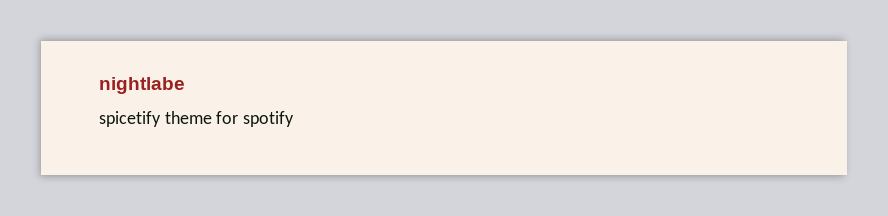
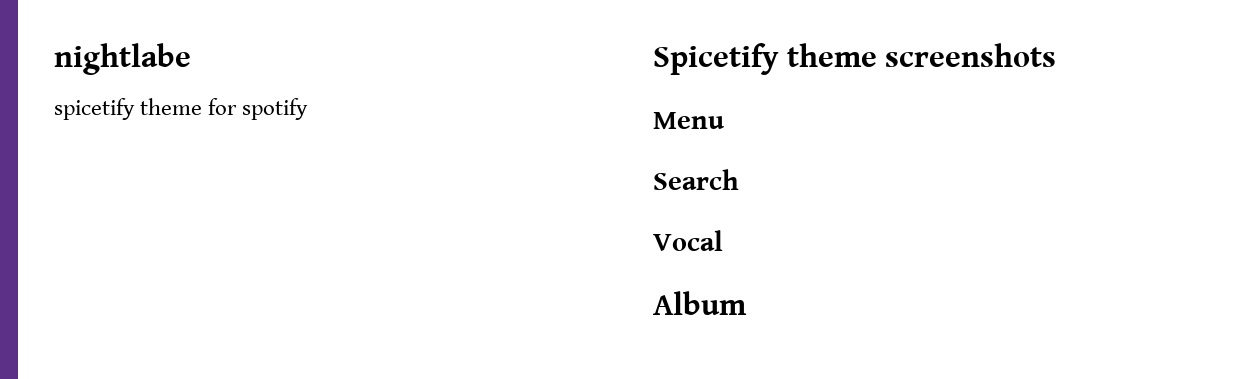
+ Spicetify theme screenshots
+ Menu
+ Search
+ Vocal
+ Album

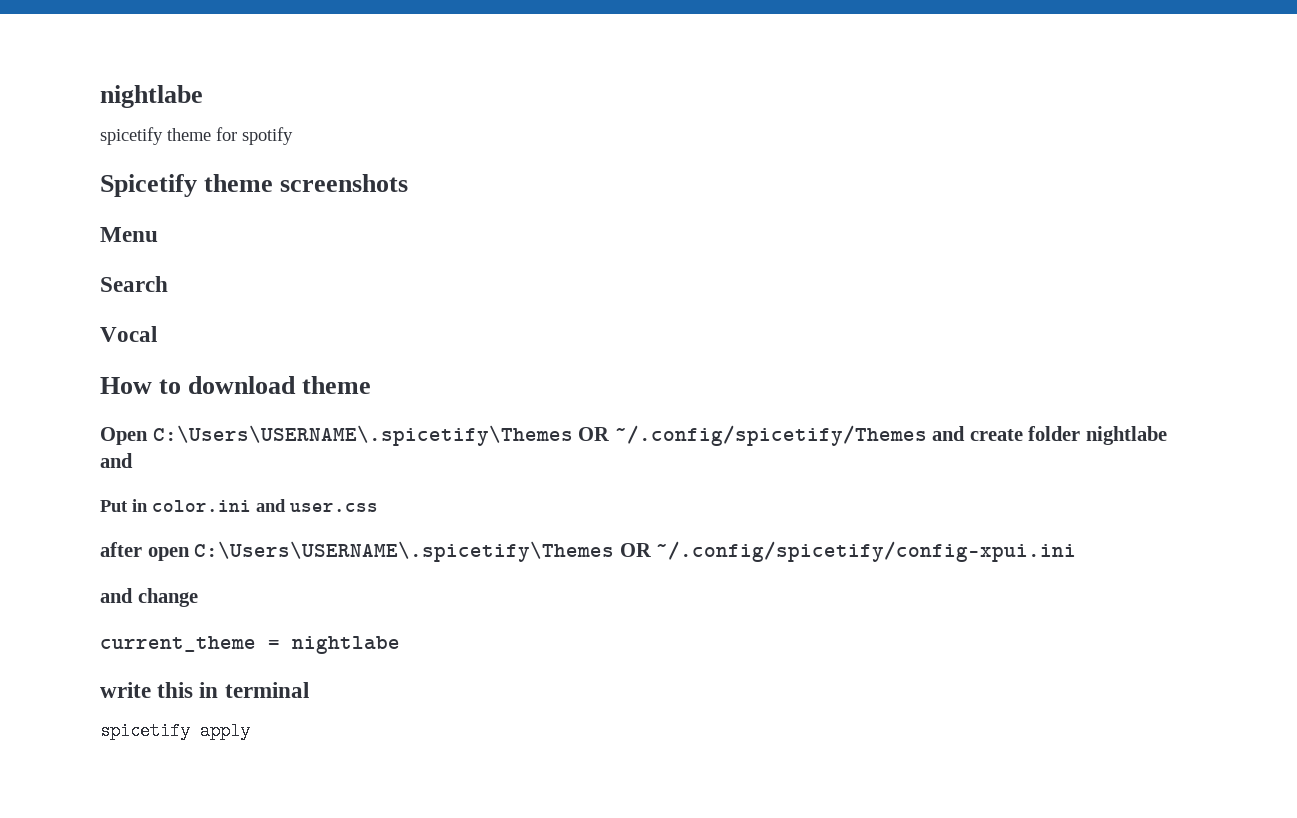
- Album
+ How to download theme
+ Open C:\Users\USERNAME\.spicetify\Themes OR ~/.config/spicetify/Themes and create folder nightlabe and
+ Put in color.ini and user.css
+ after open C:\Users\USERNAME\.spicetify\Themes OR ~/.config/spicetify/config-xpui.ini
+ and change
+ current_theme = nightlabe
+ write this in terminal
+ spicetify apply

